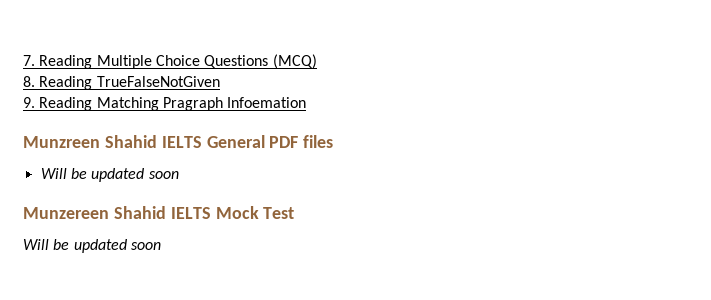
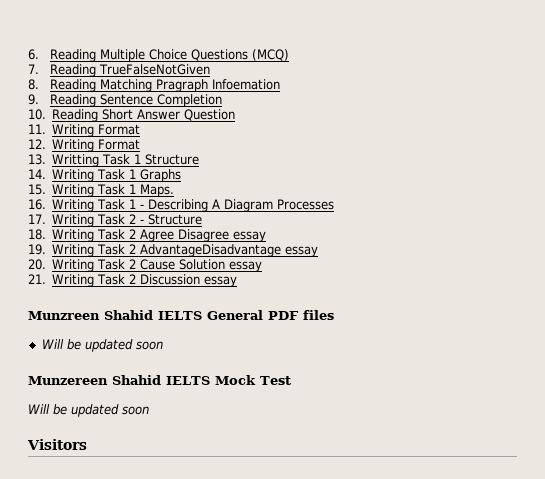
- 7. Reading Multiple Choice Questions (MCQ)
+ 6. Reading Multiple Choice Questions (MCQ)
- 8. Reading TrueFalseNotGiven
+ 7. Reading TrueFalseNotGiven
- 9. Reading Matching Pragraph Infoemation
+ 8. Reading Matching Pragraph Infoemation
+ 9. Reading Sentence Completion
+ 10. Reading Short Answer Question
+ 11. Writing Format
+ 12. Writing Format
+ 13. Writting Task 1 Structure
+ 14. Writing Task 1 Graphs
+ 15. Writing Task 1 Maps.
+ 16. Writing Task 1 - Describing A Diagram Processes
+ 17. Writing Task 2 - Structure
+ 18. Writing Task 2 Agree Disagree essay
+ 19. Writing Task 2 AdvantageDisadvantage essay
+ 20. Writing Task 2 Cause Solution essay
+ 21. Writing Task 2 Discussion essay
+ Visitors

